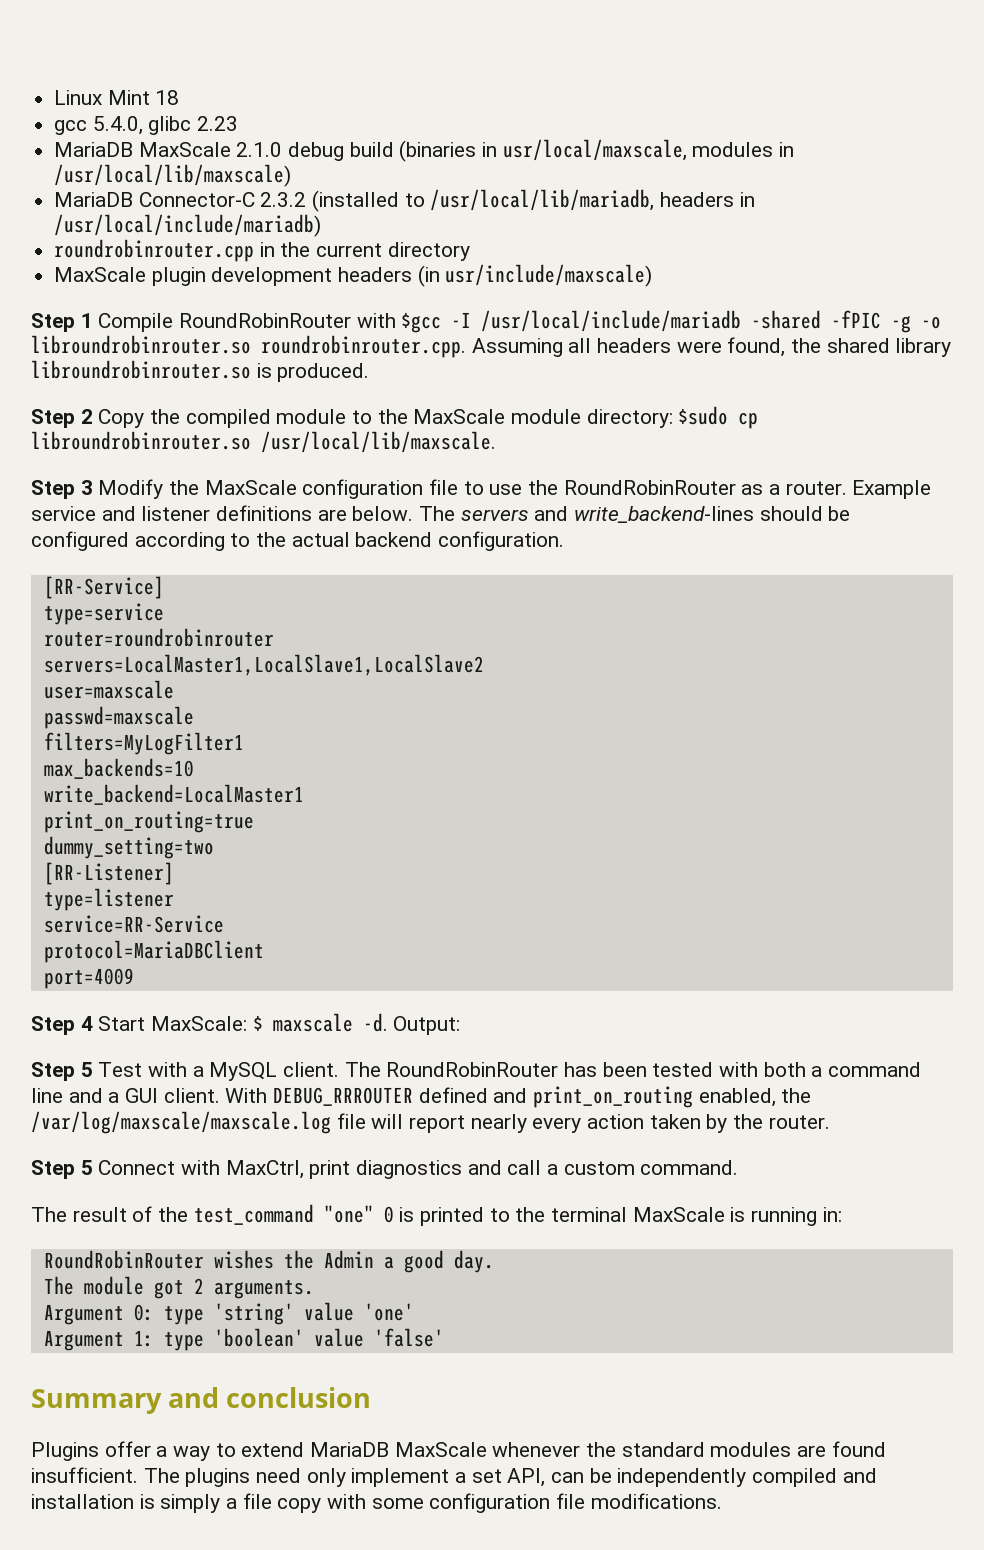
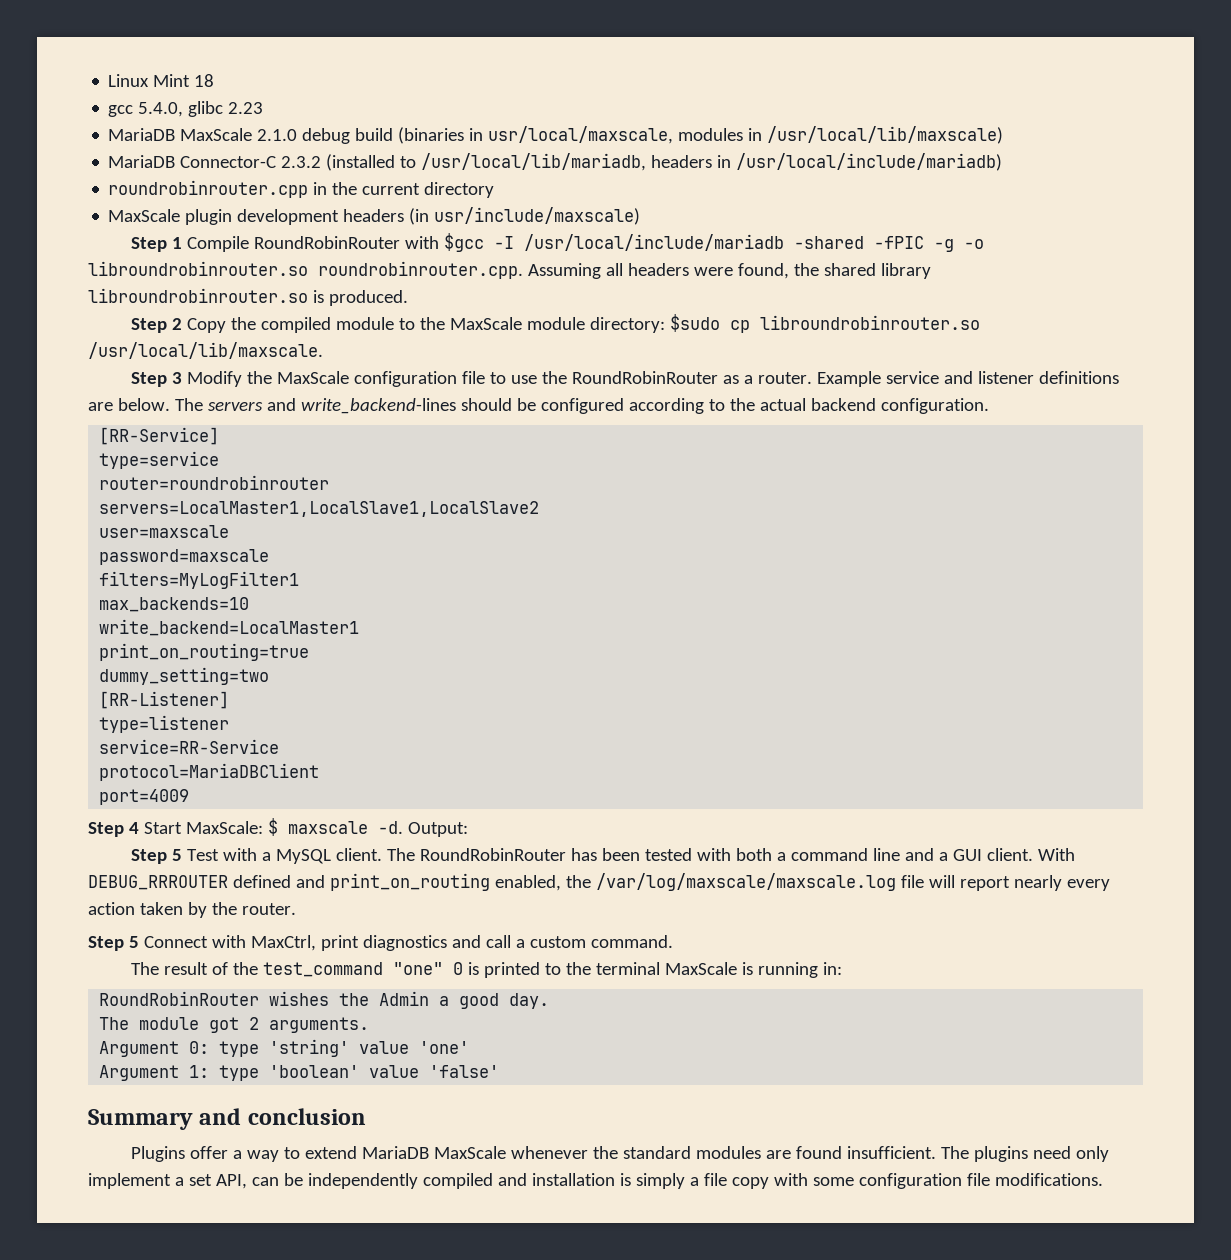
- passwd=maxscale
+ password=maxscale

